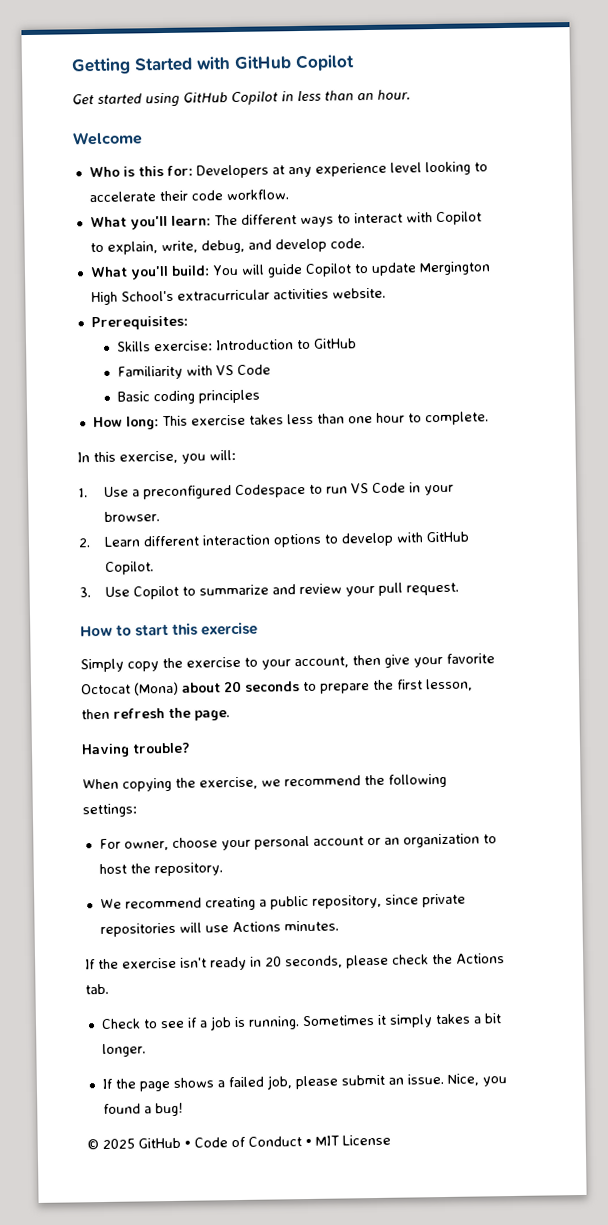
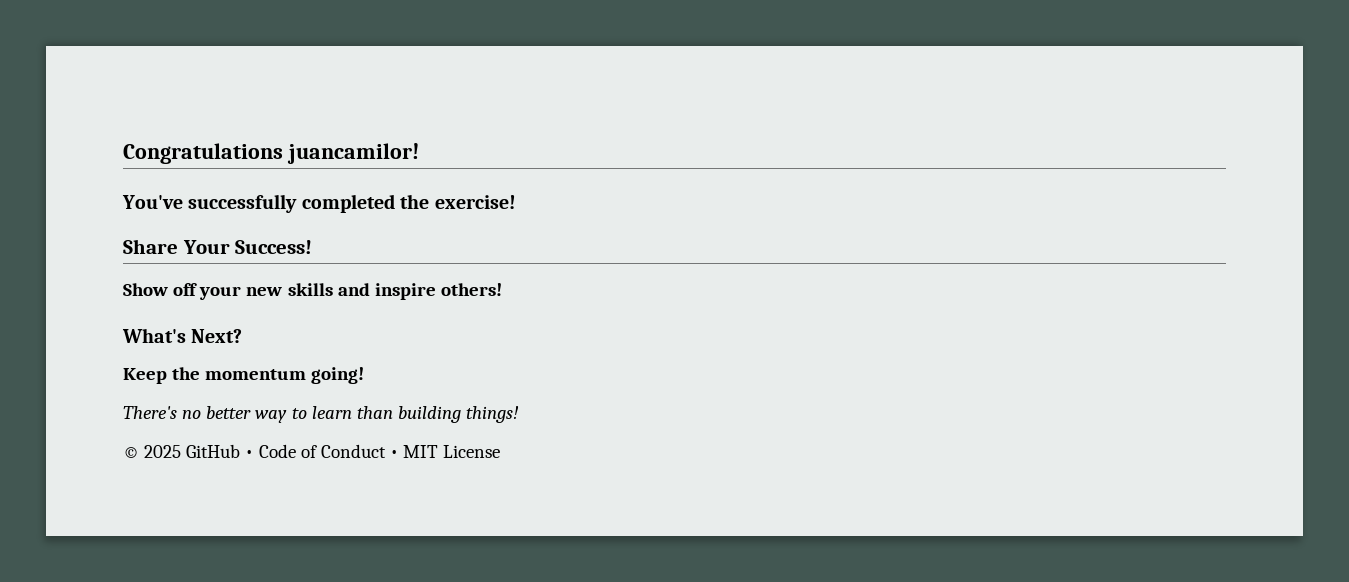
- Getting Started with GitHub Copilot
- Get started using GitHub Copilot in less than an hour.
- Welcome
- Who is this for: Developers at any experience level looking to accelerate their code workflow.
- What you'll learn: The different ways to interact with Copilot to explain, write, debug, and develop code.
- What you'll build: You will guide Copilot to update Mergington High School's extracurricular activities website.
- Prerequisites:
- Skills exercise: Introduction to GitHub
- Familiarity with VS Code
- Basic coding principles
- How long: This exercise takes less than one hour to complete.
- In this exercise, you will:
- 1. Use a preconfigured Codespace to run VS Code in your browser.
- 2. Learn different interaction options to develop with GitHub Copilot.
- 3. Use Copilot to summarize and review your pull request.
- How to start this exercise
- Simply copy the exercise to your account, then give your favorite Octocat (Mona) about 20 seconds to prepare the first lesson, then refresh the page.
- Having trouble?
- When copying the exercise, we recommend the following settings:
- For owner, choose your personal account or an organization to host the repository.
- We recommend creating a public repository, since private repositories will use Actions minutes.
- If the exercise isn't ready in 20 seconds, please check the Actions tab.
- Check to see if a job is running. Sometimes it simply takes a bit longer.
- If the page shows a failed job, please submit an issue. Nice, you found a bug!
+ Congratulations juancamilor!
+ You've successfully completed the exercise!
+ Share Your Success!
+ Show off your new skills and inspire others!
+ What's Next?
+ Keep the momentum going!
+ There's no better way to learn than building things!

